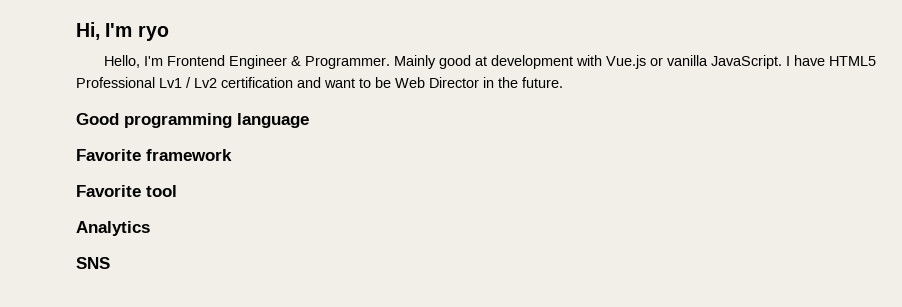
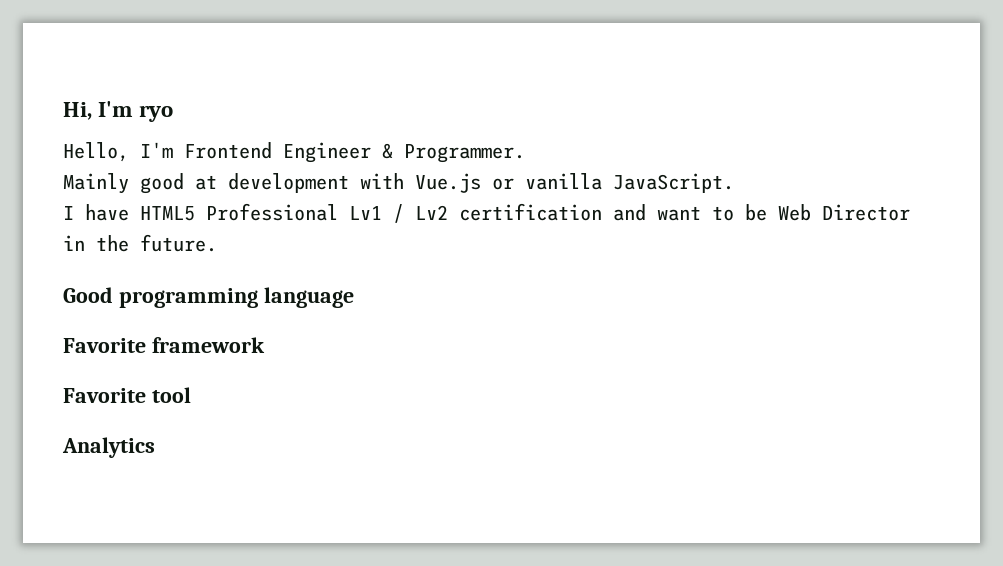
- Hello, I'm Frontend Engineer & Programmer. Mainly good at development with Vue.js or vanilla JavaScript. I have HTML5 Professional Lv1 / Lv2 certification and want to be Web Director in the future.
+ Hello, I'm Frontend Engineer & Programmer.
+ Mainly good at development with Vue.js or vanilla JavaScript.
+ I have HTML5 Professional Lv1 / Lv2 certification and want to be Web Director in the future.
- SNS

